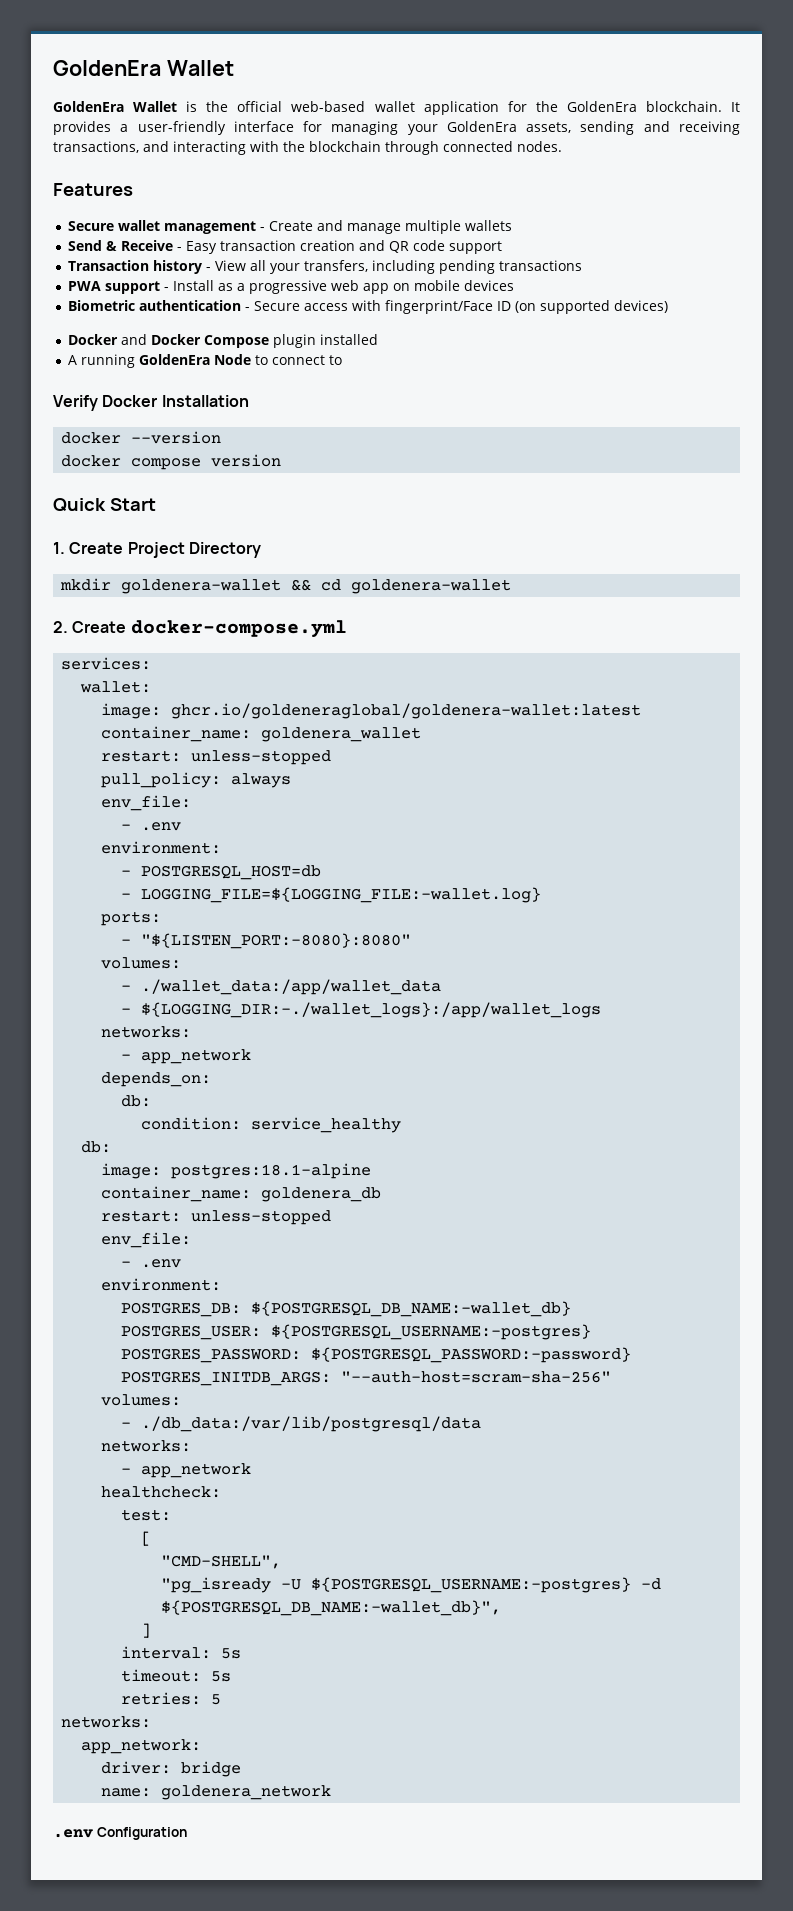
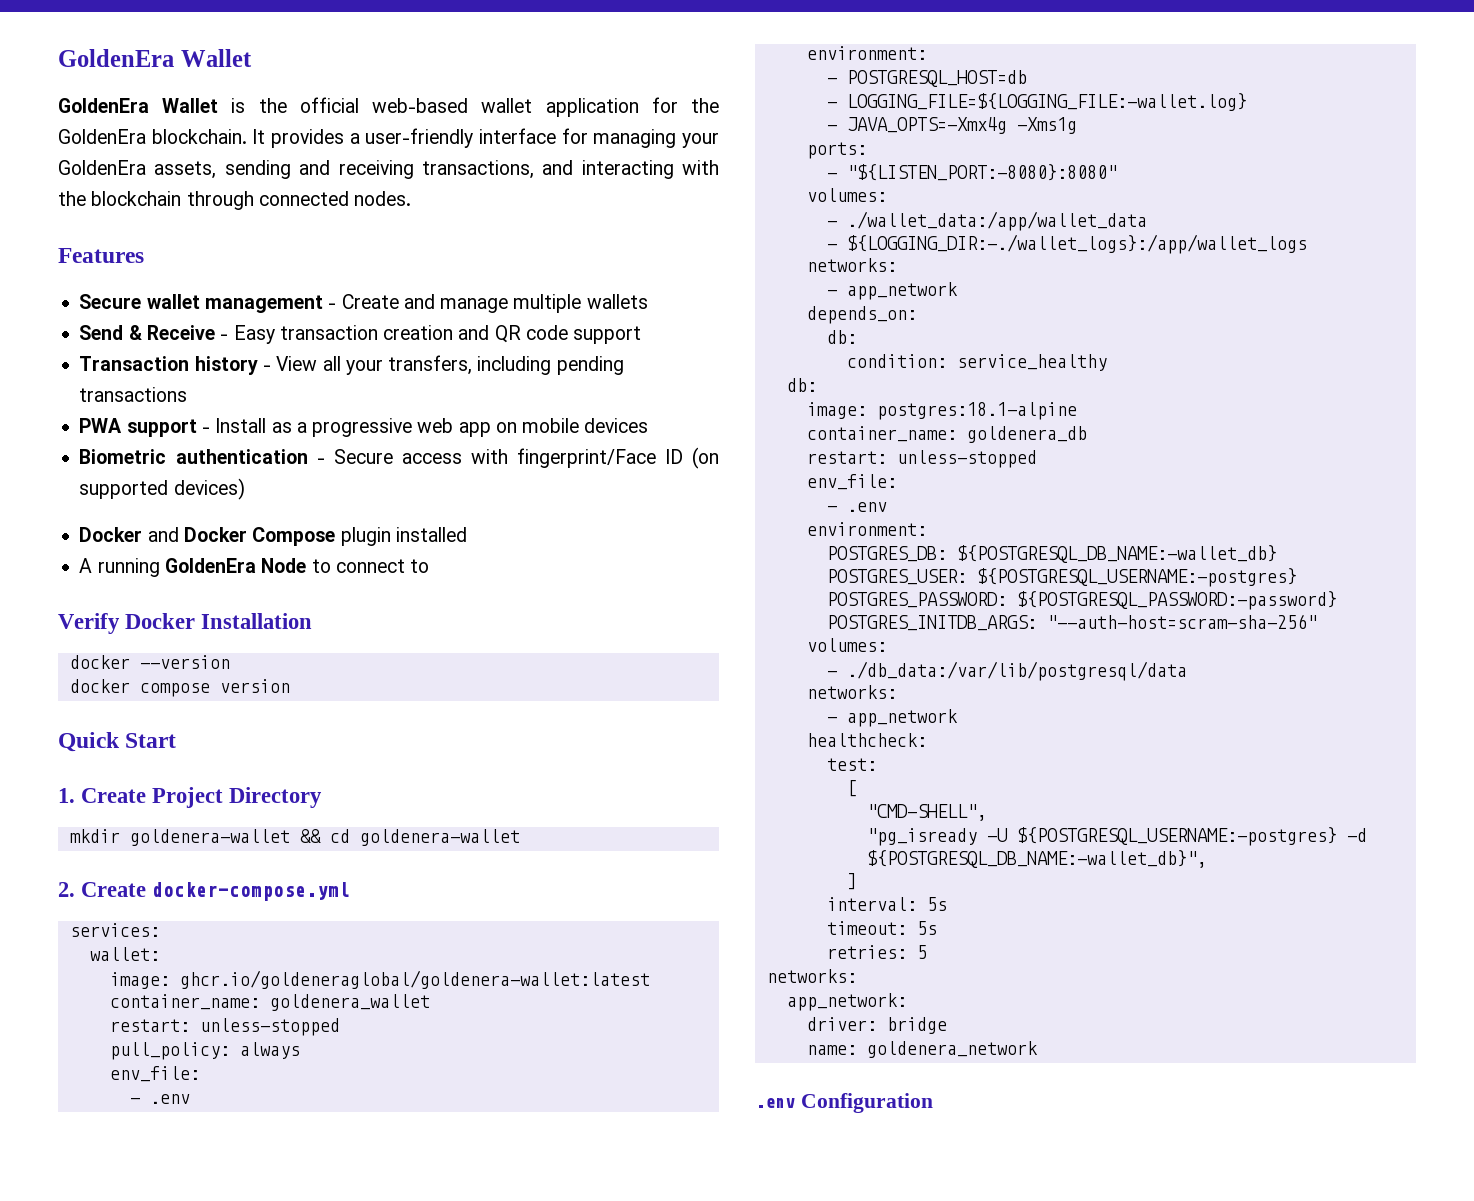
+ - JAVA_OPTS=-Xmx4g -Xms1g

